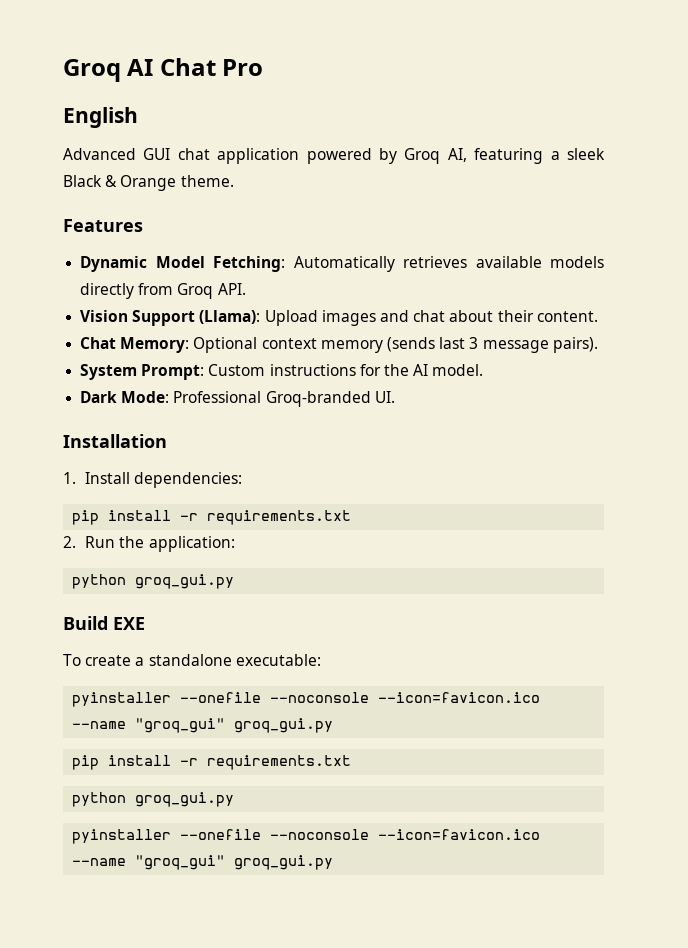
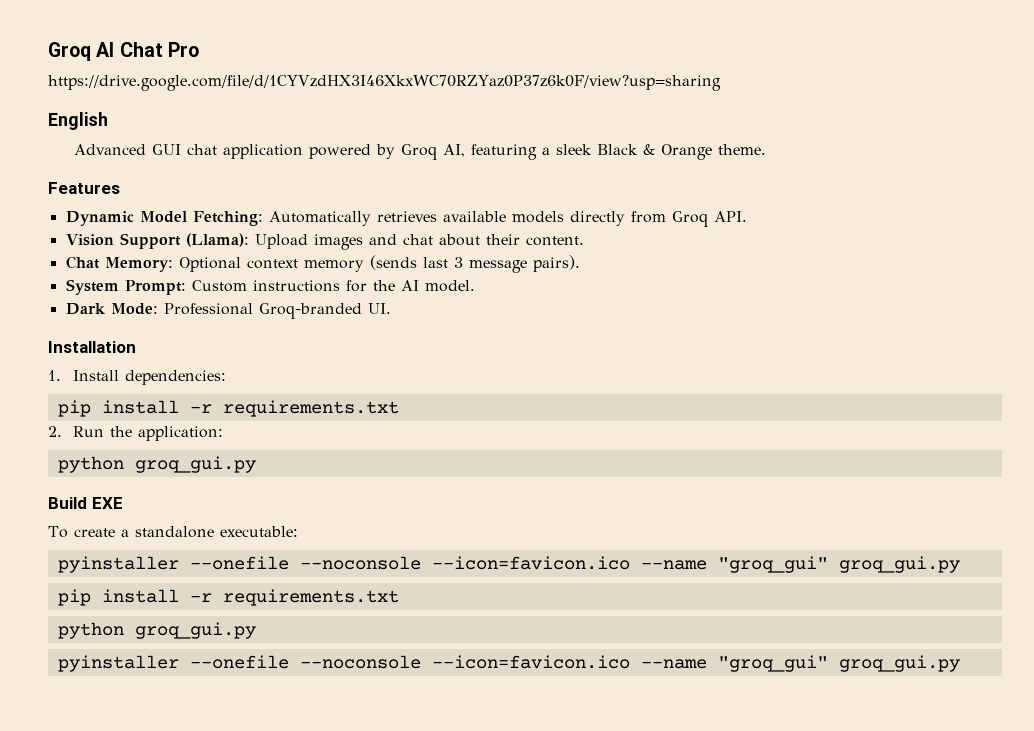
+ https://drive.google.com/file/d/1CYVzdHX3I46XkxWC70RZYaz0P37z6k0F/view?usp=sharing

